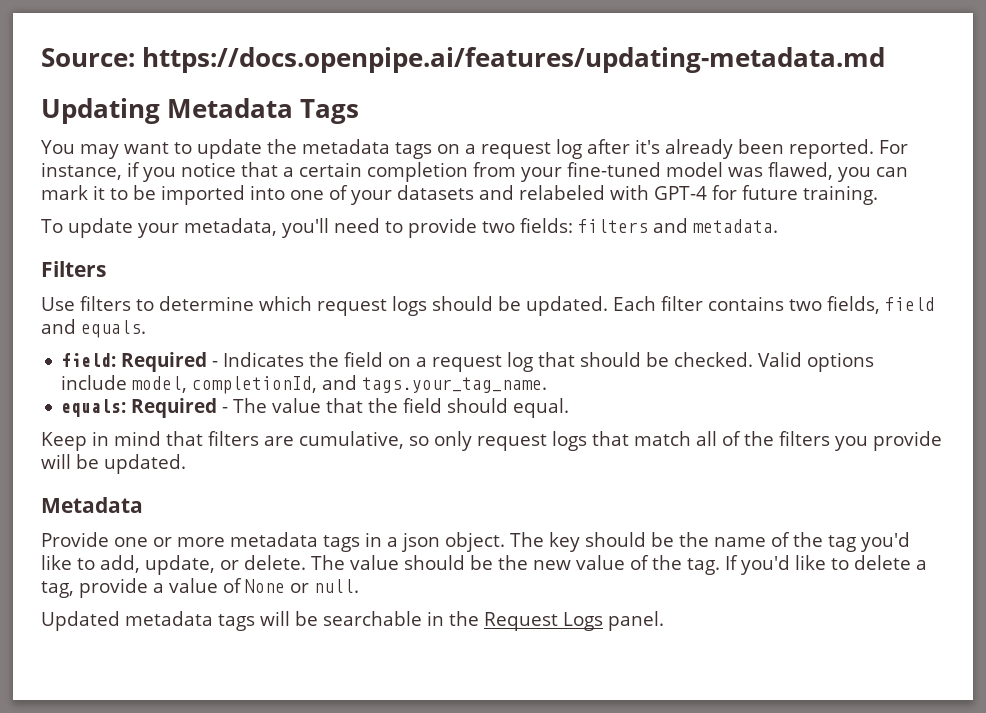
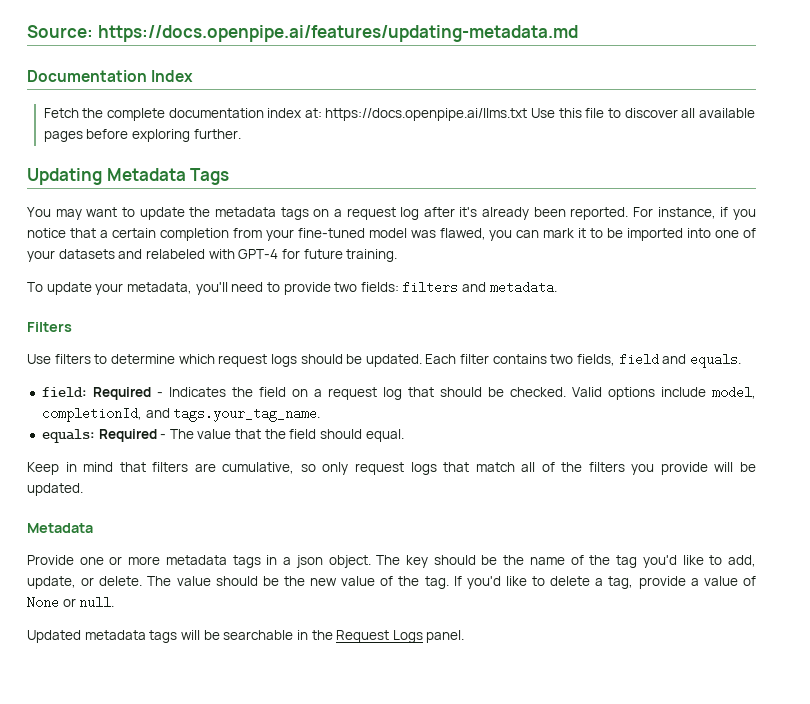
+ Documentation Index
+ Fetch the complete documentation index at: https://docs.openpipe.ai/llms.txt Use this file to discover all available pages before exploring further.

